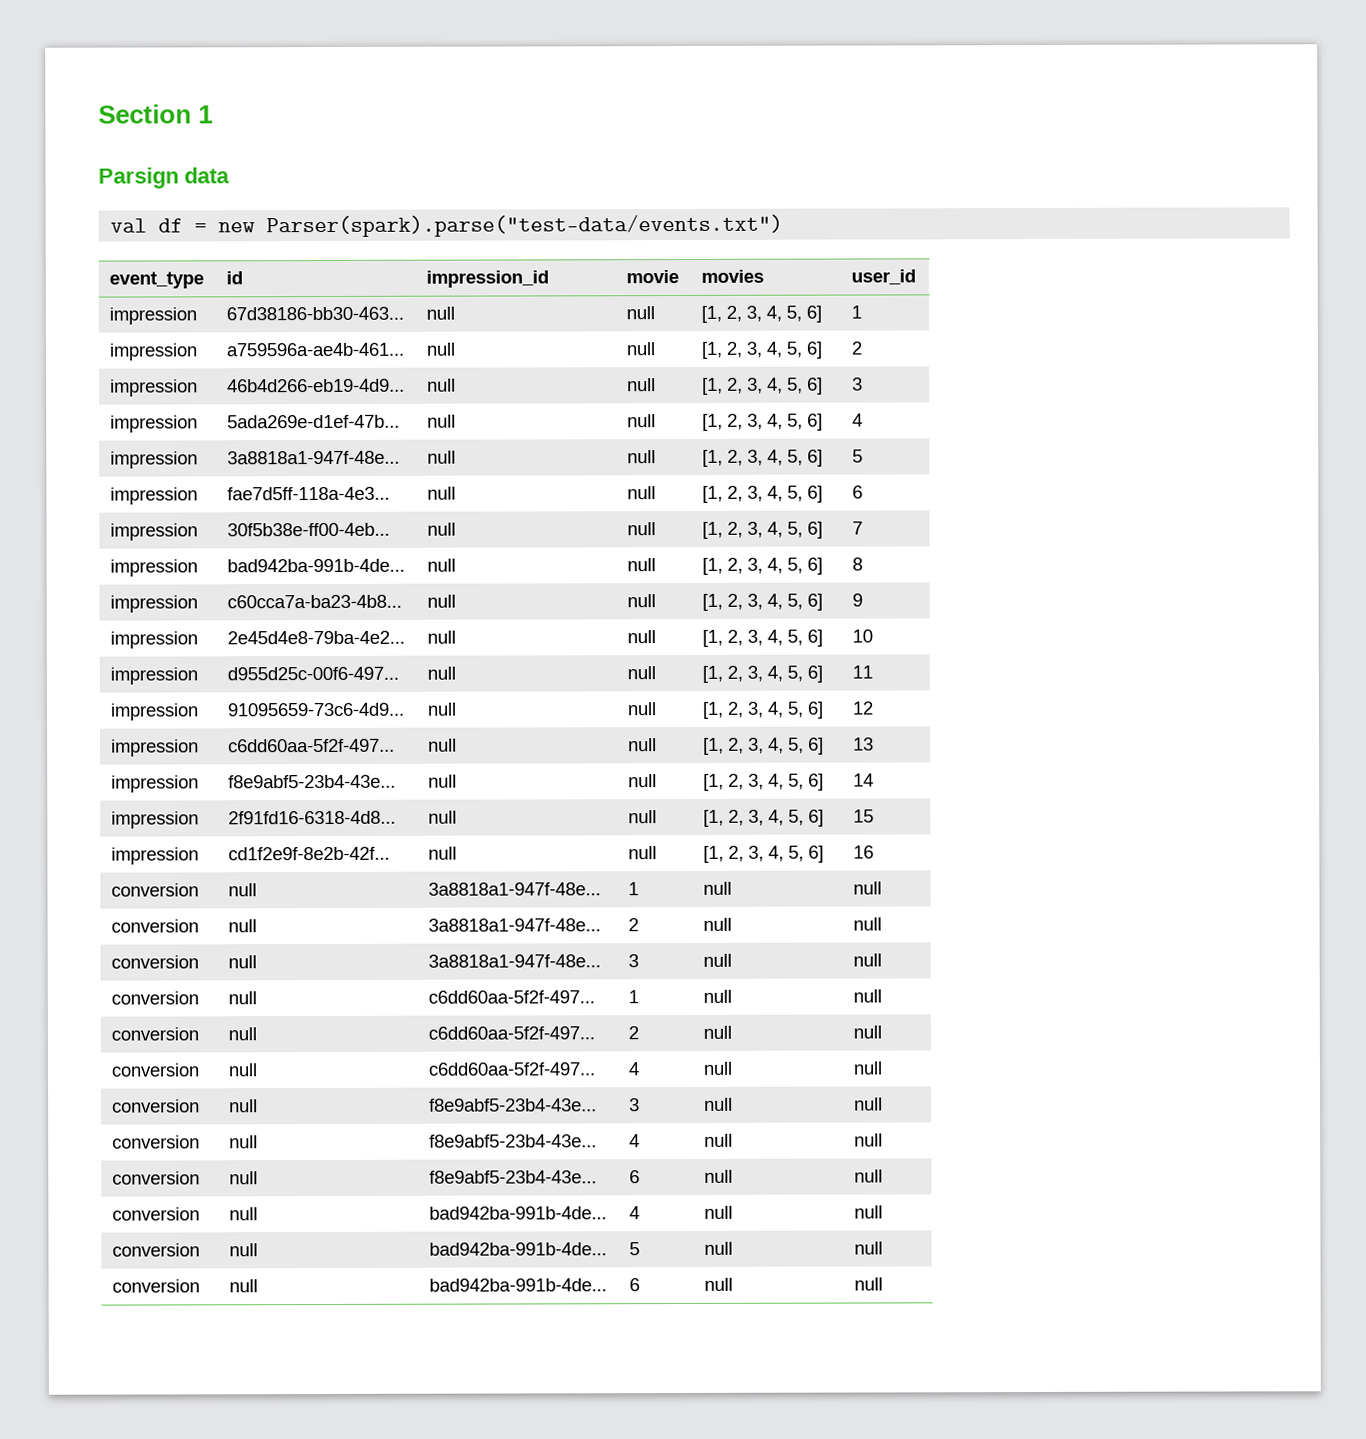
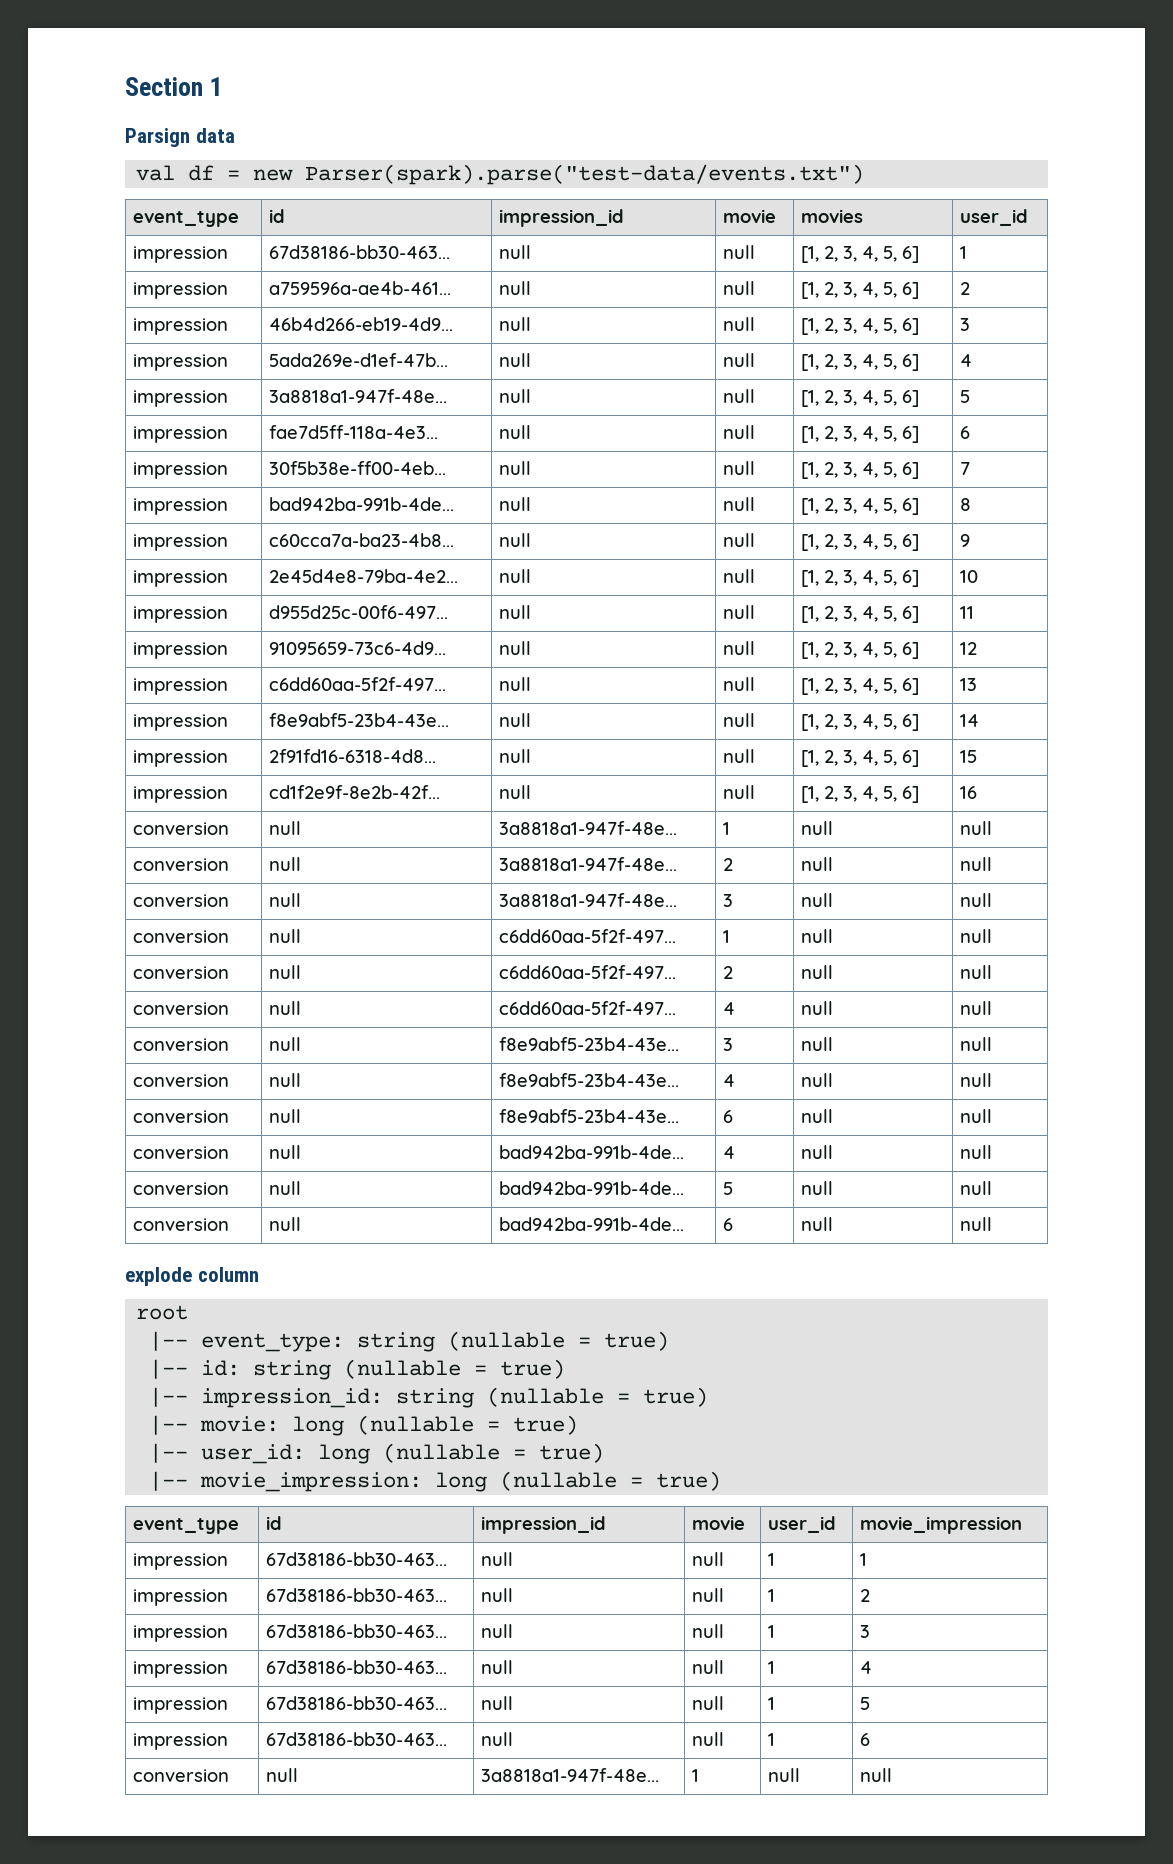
+ explode column
+ root
+ |-- event_type: string (nullable = true)
+ |-- id: string (nullable = true)
+ |-- impression_id: string (nullable = true)
+ |-- movie: long (nullable = true)
+ |-- user_id: long (nullable = true)
+ |-- movie_impression: long (nullable = true)
+ event_type | id | impression_id | movie | user_id | movie_impression
+ impression | 67d38186-bb30-463... | null | null | 1 | 1
+ impression | 67d38186-bb30-463... | null | null | 1 | 2
+ impression | 67d38186-bb30-463... | null | null | 1 | 3
+ impression | 67d38186-bb30-463... | null | null | 1 | 4
+ impression | 67d38186-bb30-463... | null | null | 1 | 5
+ impression | 67d38186-bb30-463... | null | null | 1 | 6
+ conversion | null | 3a8818a1-947f-48e... | 1 | null | null

